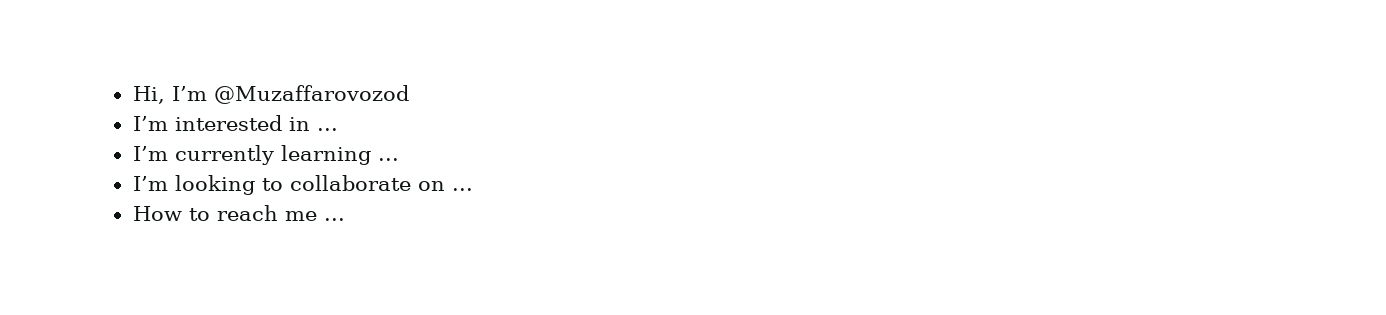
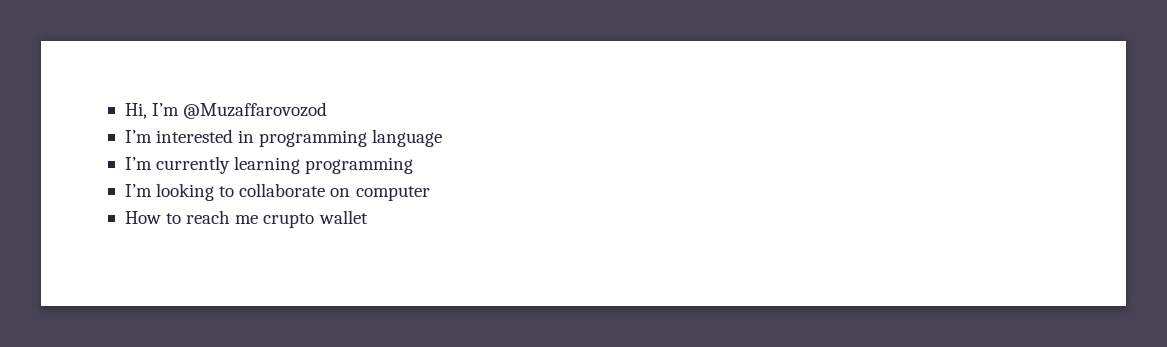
- I’m interested in ...
+ I’m interested in programming language
- I’m currently learning ...
+ I’m currently learning programming
- I’m looking to collaborate on ...
+ I’m looking to collaborate on computer
- How to reach me ...
+ How to reach me crupto wallet

